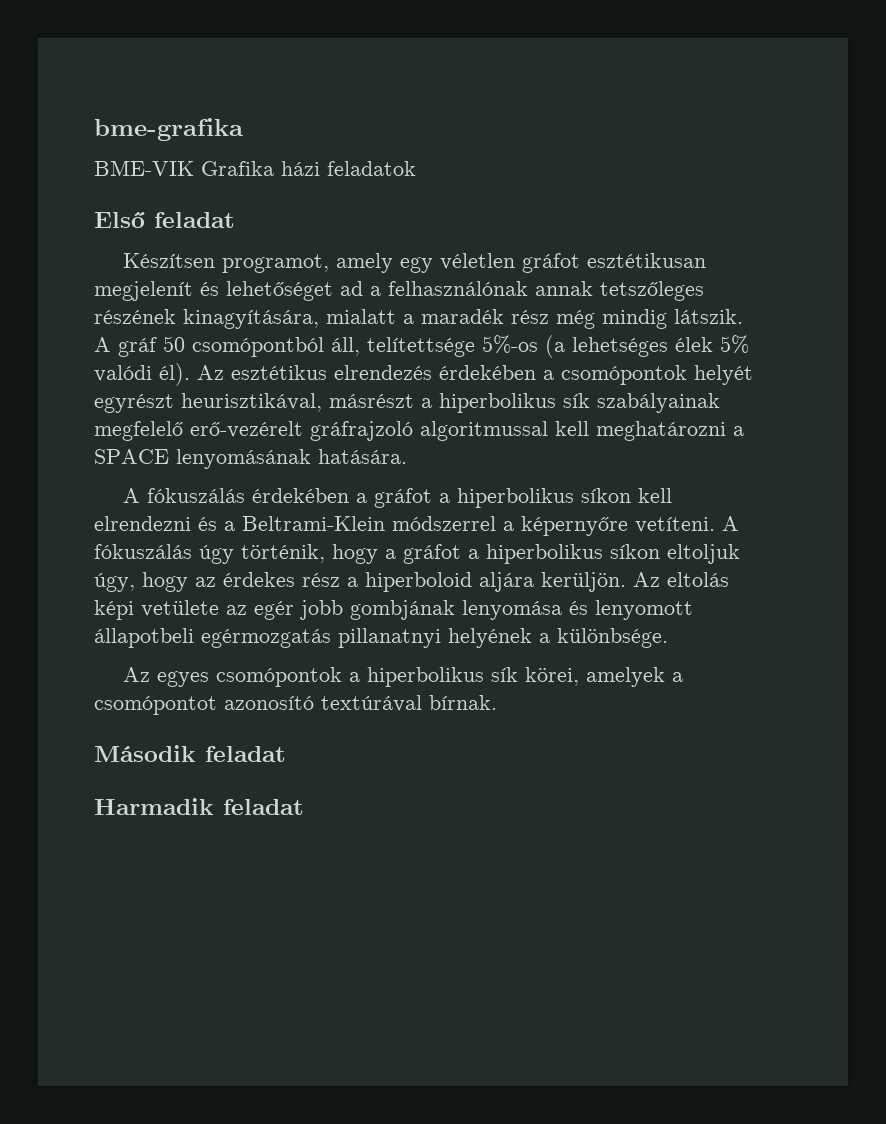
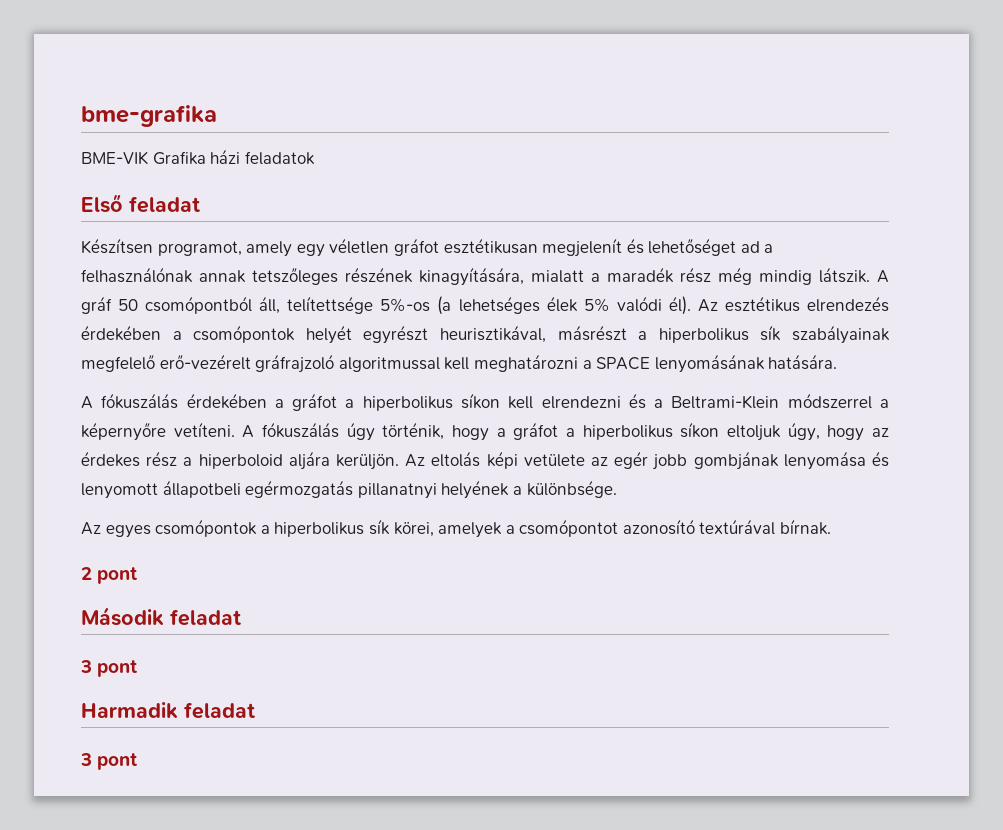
+ 2 pont
  Második feladat
+ 3 pont
  Harmadik feladat
+ 3 pont

